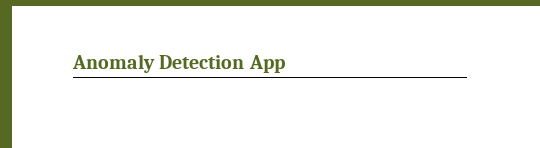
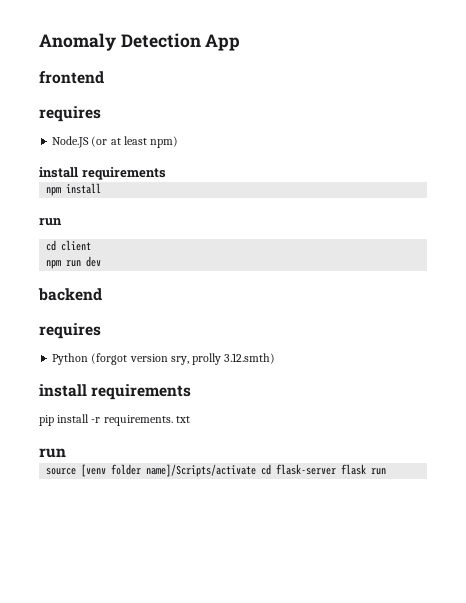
+ frontend
+ requires
+ Node.JS (or at least npm)
+ install requirements
+ npm install
+ run
+ cd client
+ npm run dev
+ backend
+ requires
+ Python (forgot version sry, prolly 3.12.smth)
+ install requirements
+ pip install -r requirements. txt
+ run
+ source [venv folder name]/Scripts/activate cd flask-server flask run

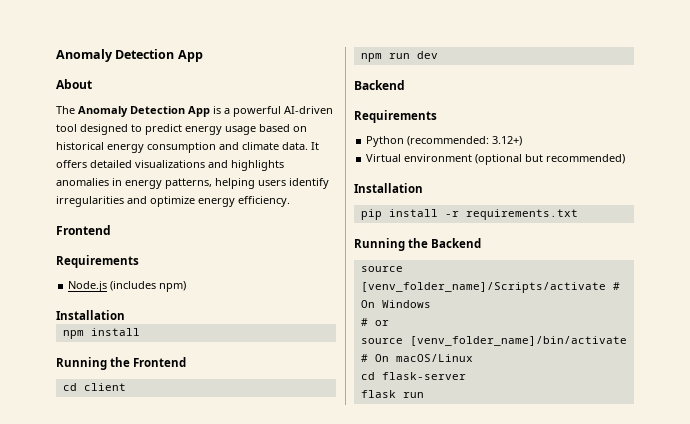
- frontend
- requires
- Node.JS (or at least npm)
- install requirements
+ About
+ The Anomaly Detection App is a powerful AI-driven tool designed to predict energy usage based on historical energy consumption and climate data. It offers detailed visualizations and highlights anomalies in energy patterns, helping users identify irregularities and optimize energy efficiency.
+ Frontend
+ Requirements
+ Node.js (includes npm)
+ Installation
  npm install
- run
+ Running the Frontend
  npm run dev
- backend
- requires
+ Backend
+ Requirements
- Python (forgot version sry, prolly 3.12.smth)
- install requirements
- pip install -r requirements. txt
- run
- source [venv folder name]/Scripts/activate cd flask-server flask run
+ Python (recommended: 3.12+)
+ Virtual environment (optional but recommended)
+ Installation
+ pip install -r requirements.txt
+ Running the Backend
+ source [venv_folder_name]/Scripts/activate # On Windows
+ # or
+ source [venv_folder_name]/bin/activate # On macOS/Linux
+ cd flask-server
+ flask run

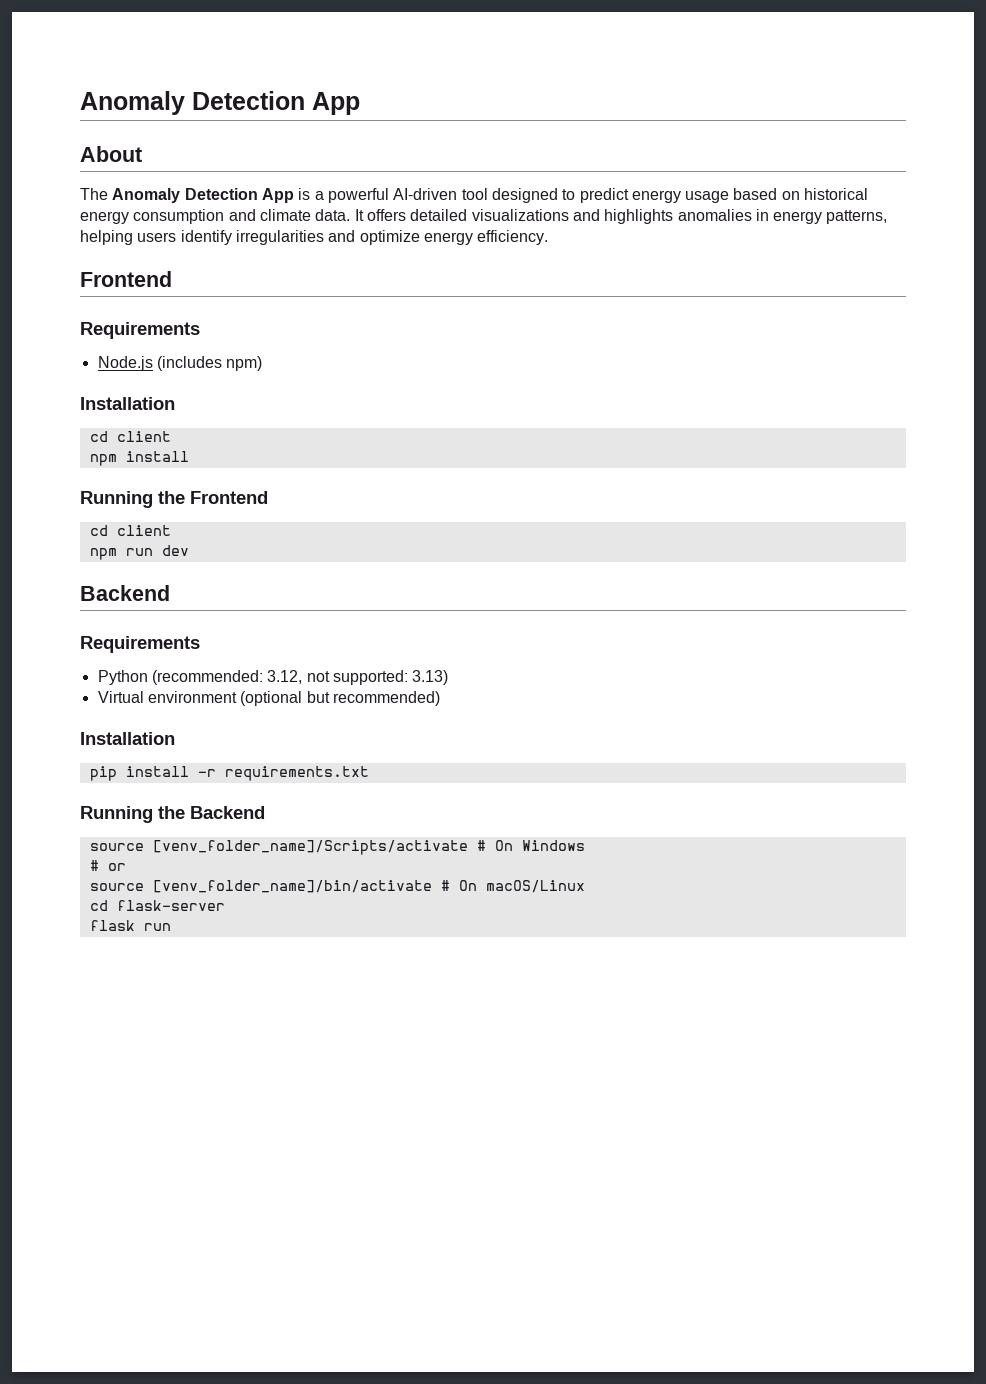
  Node.js (includes npm)
  Installation
+ cd client
- Python (recommended: 3.12+)
+ Python (recommended: 3.12, not supported: 3.13)

